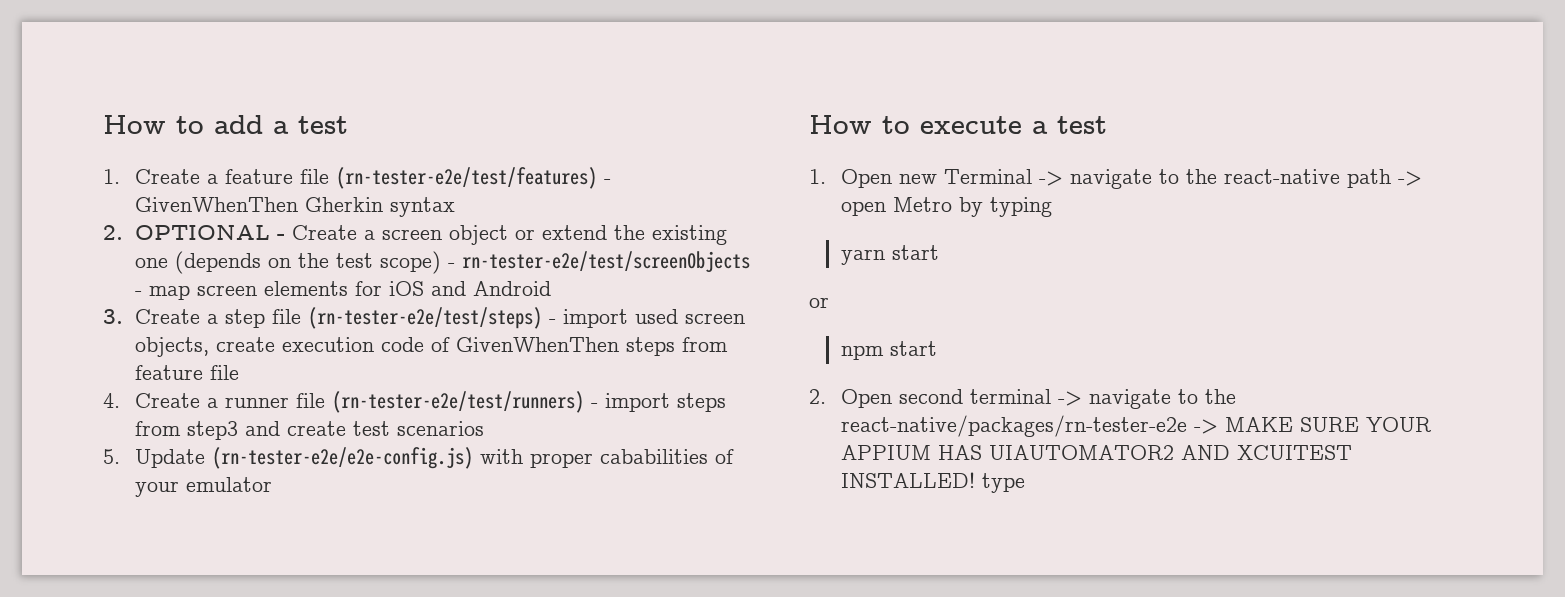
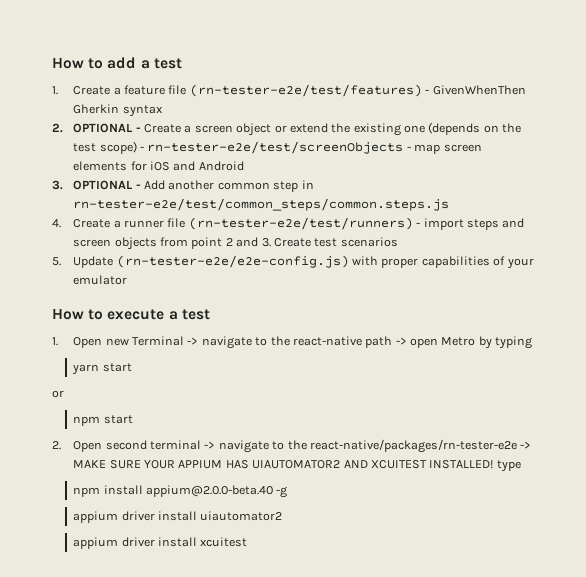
- 3. Create a step file (rn-tester-e2e/test/steps) - import used screen objects, create execution code of GivenWhenThen steps from feature file
+ 3. OPTIONAL - Add another common step in rn-tester-e2e/test/common_steps/common.steps.js
- 4. Create a runner file (rn-tester-e2e/test/runners) - import steps from step3 and create test scenarios
+ 4. Create a runner file (rn-tester-e2e/test/runners) - import steps and screen objects from point 2 and 3. Create test scenarios
- 5. Update (rn-tester-e2e/e2e-config.js) with proper cababilities of your emulator
+ 5. Update (rn-tester-e2e/e2e-config.js) with proper capabilities of your emulator
+ npm install appium@2.0.0-beta.40 -g
+ appium driver install uiautomator2
+ appium driver install xcuitest

